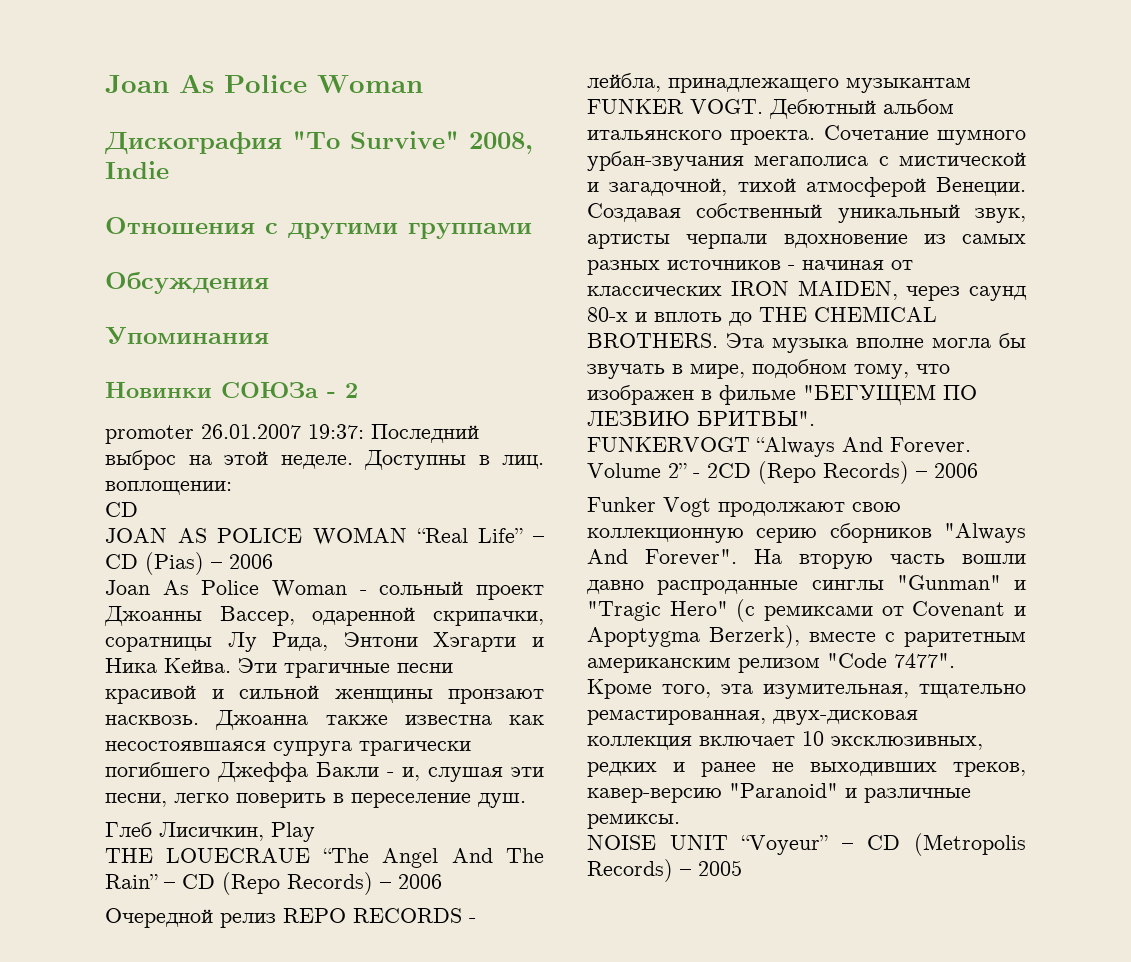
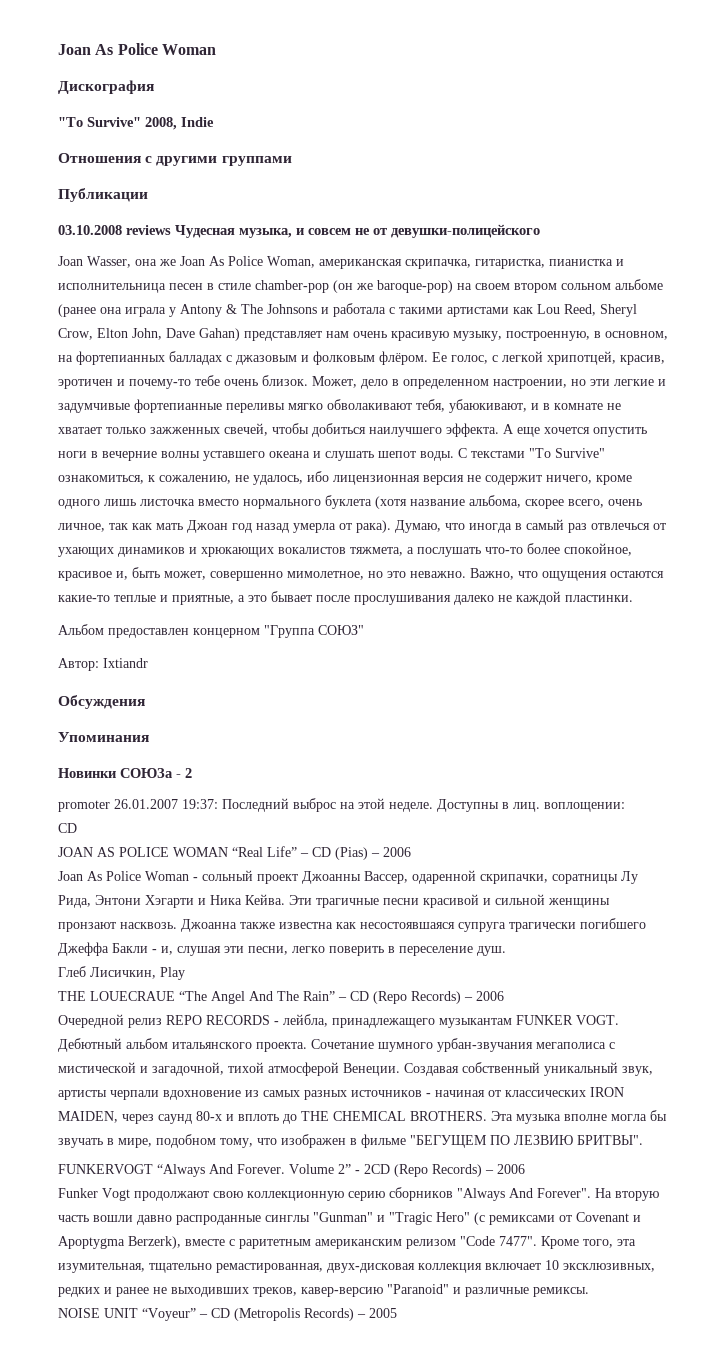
- Дискография "To Survive" 2008, Indie
+ Дискография
+ "To Survive" 2008, Indie
+ Публикации
+ 03.10.2008 reviews Чудесная музыка, и совсем не от девушки-полицейского
+ Joan Wasser, она же Joan As Police Woman, американская скрипачка, гитаристка, пианистка и исполнительница песен в стиле chamber-pop (он же baroque-pop) на своем втором сольном альбоме (ранее она играла у Antony & The Johnsons и работала с такими артистами как Lou Reed, Sheryl Crow, Elton John, Dave Gahan) представляет нам очень красивую музыку, построенную, в основном, на фортепианных балладах с джазовым и фолковым флёром. Ее голос, с легкой хрипотцей, красив, эротичен и почему-то тебе очень близок. Может, дело в определенном настроении, но эти легкие и задумчивые фортепианные переливы мягко обволакивают тебя, убаюкивают, и в комнате не хватает только зажженных свечей, чтобы добиться наилучшего эффекта. А еще хочется опустить ноги в вечерние волны уставшего океана и слушать шепот воды. С текстами "To Survive" ознакомиться, к сожалению, не удалось, ибо лицензионная версия не содержит ничего, кроме одного лишь листочка вместо нормального буклета (хотя название альбома, скорее всего, очень личное, так как мать Джоан год назад умерла от рака). Думаю, что иногда в самый раз отвлечься от ухающих динамиков и хрюкающих вокалистов тяжмета, а послушать что-то более спокойное, красивое и, быть может, совершенно мимолетное, но это неважно. Важно, что ощущения остаются какие-то теплые и приятные, а это бывает после прослушивания далеко не каждой пластинки.
+ Альбом предоставлен концерном "Группа СОЮЗ"
+ Автор: Ixtiandr

